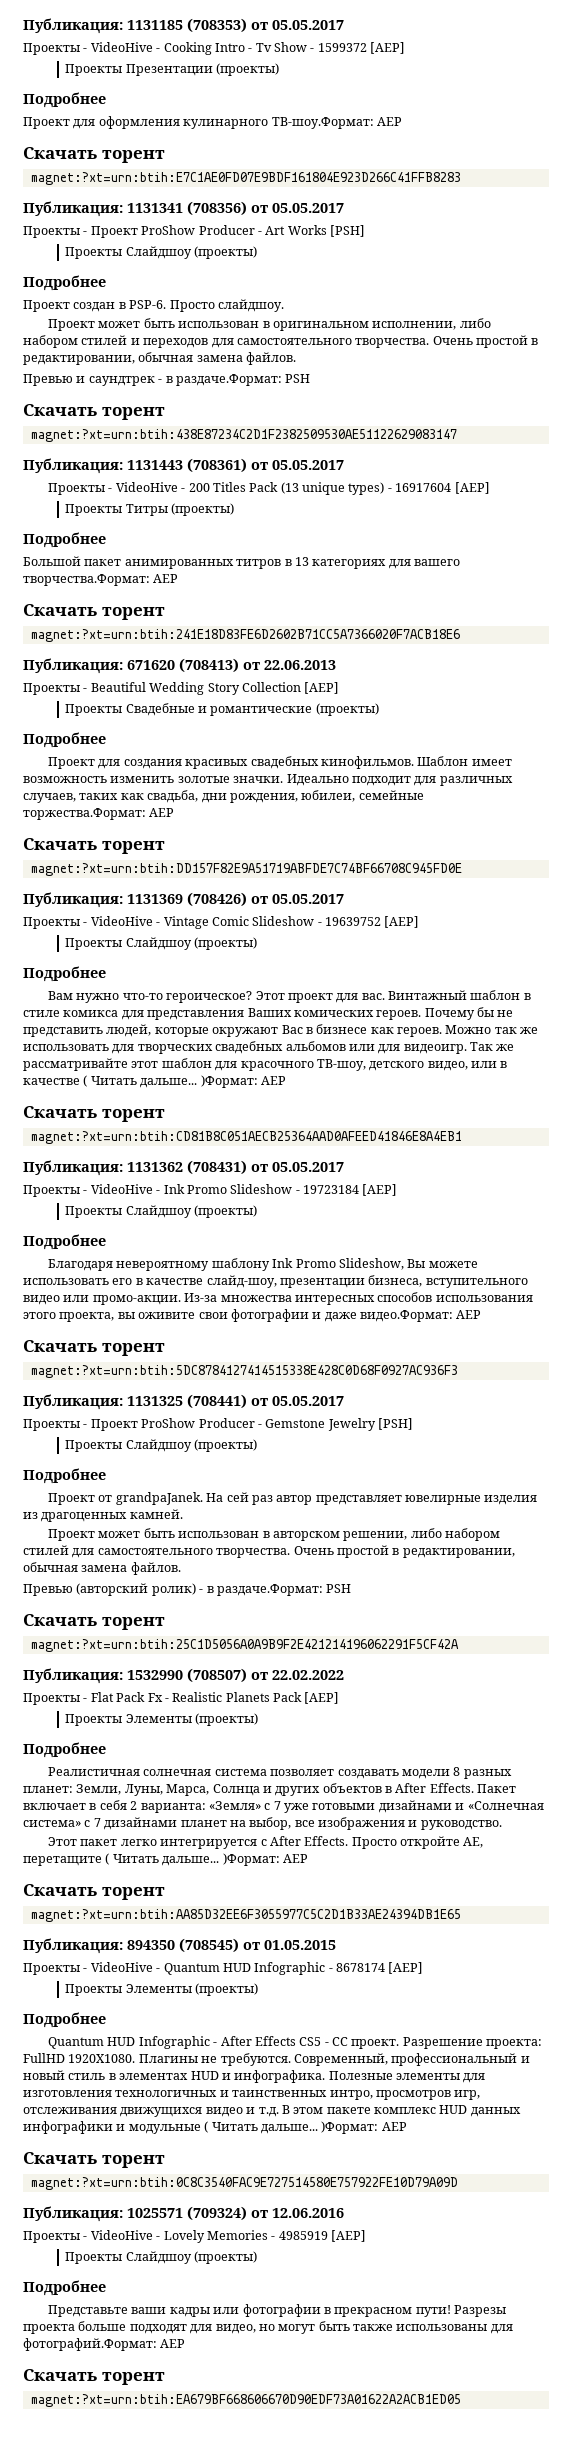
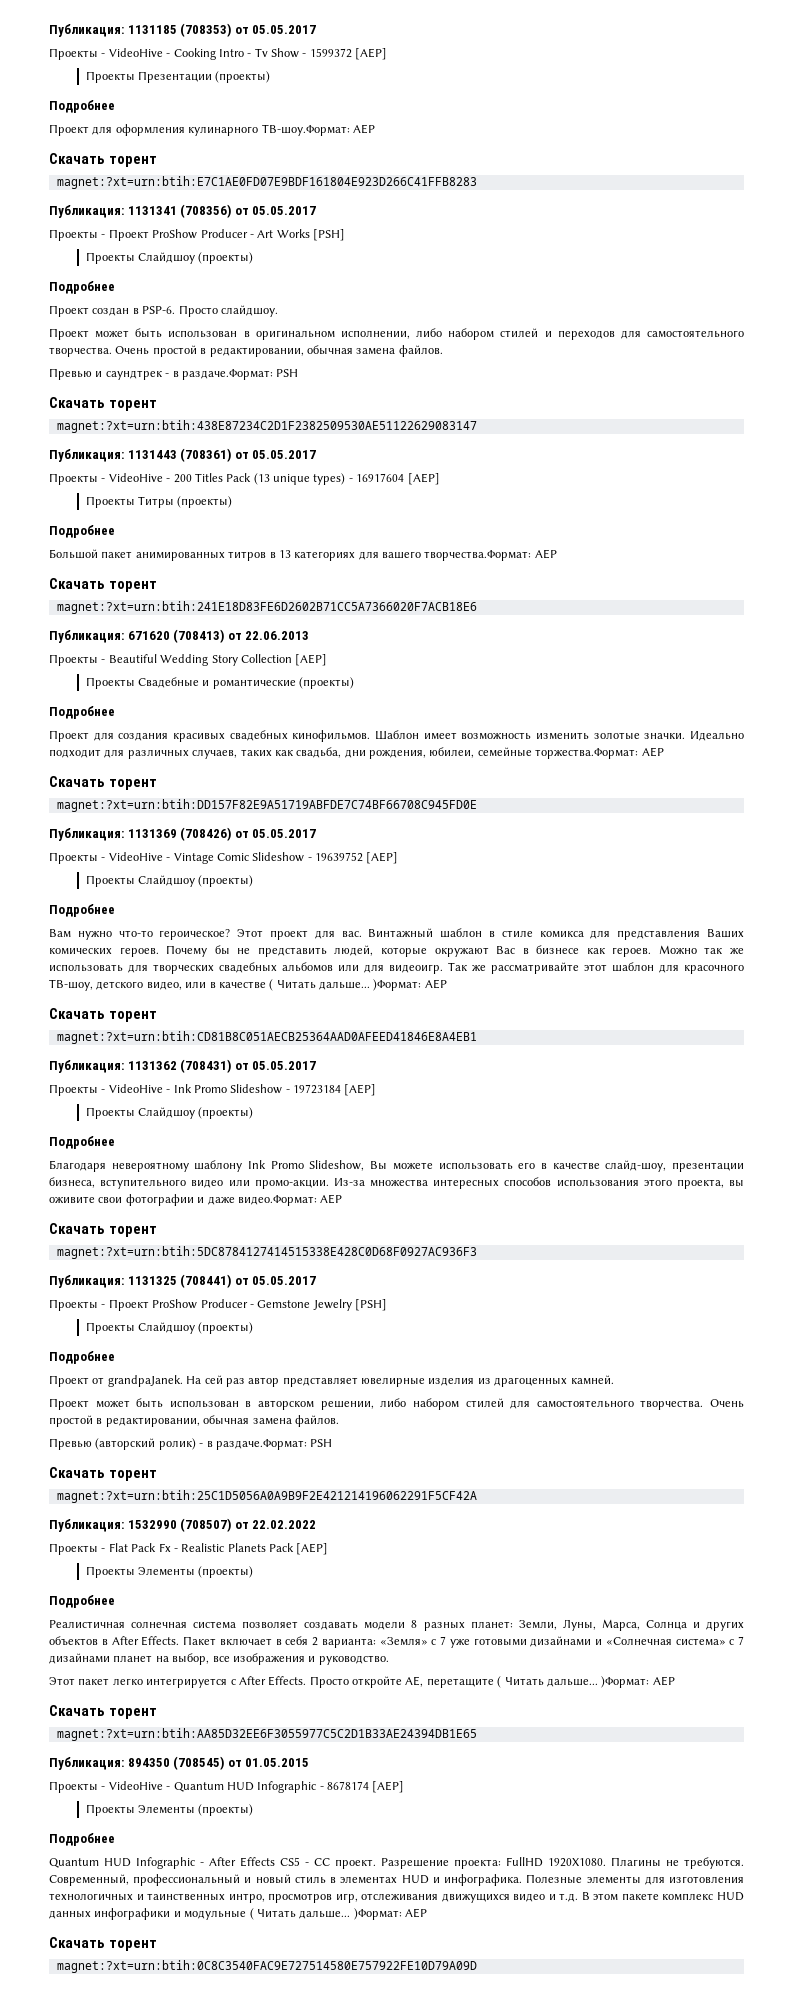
- Публикация: 1025571 (709324) от 12.06.2016
- Проекты - VideoHive - Lovely Memories - 4985919 [AEP]
- Проекты Слайдшоу (проекты)
- Подробнее
- Представьте ваши кадры или фотографии в прекрасном пути! Разрезы проекта больше подходят для видео, но могут быть также использованы для фотографий.Формат: AEP
- Скачать торент
- magnet:?xt=urn:btih:EA679BF668606670D90EDF73A01622A2ACB1ED05

